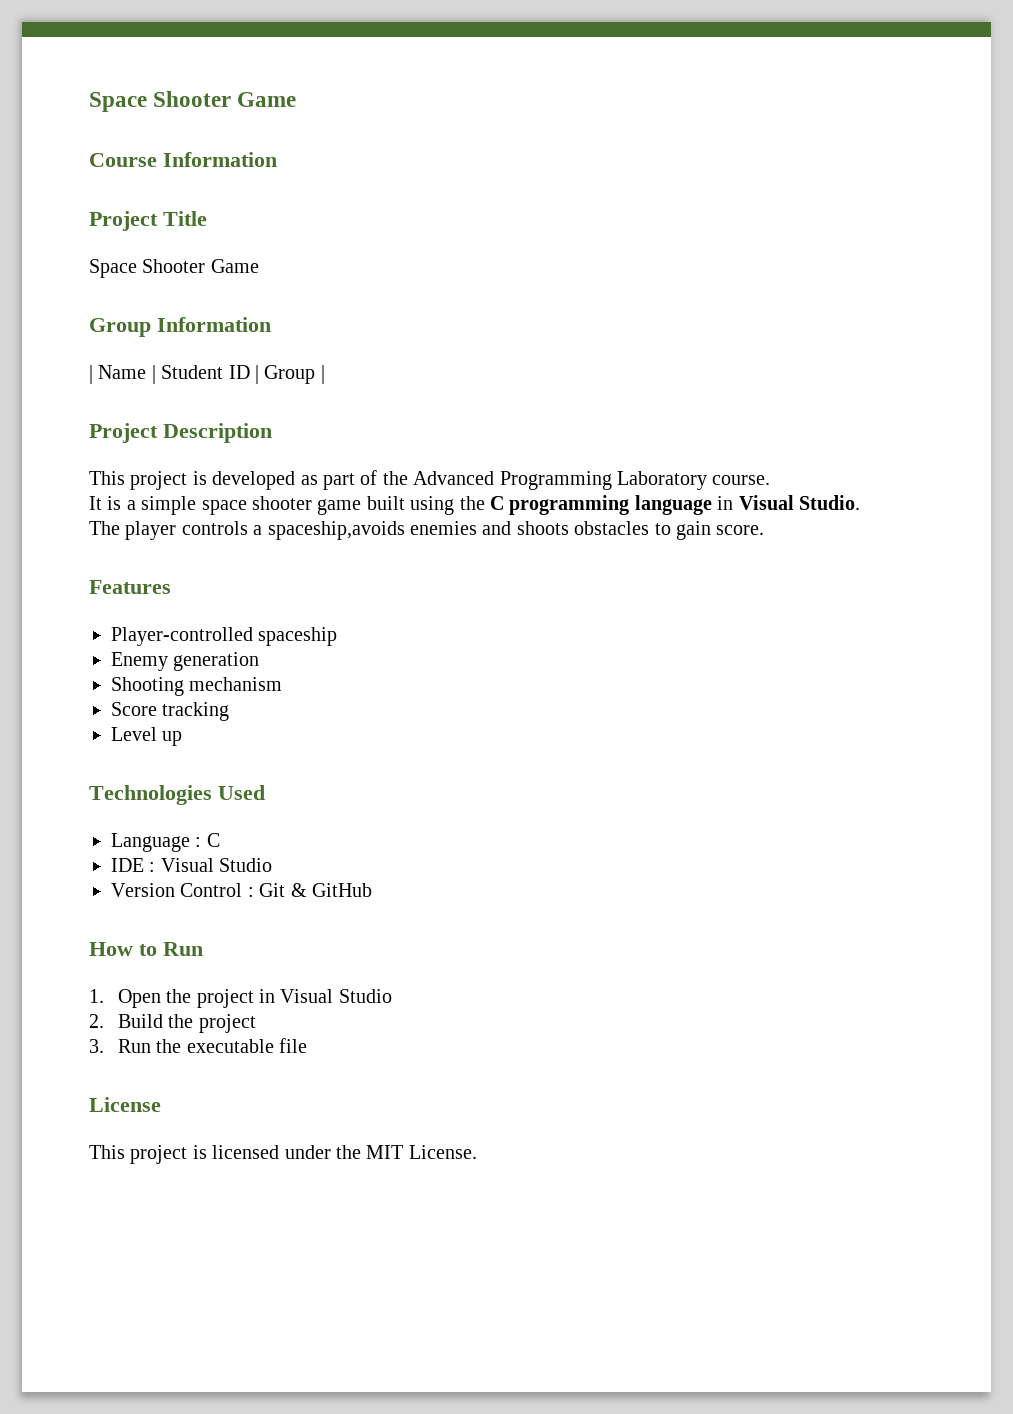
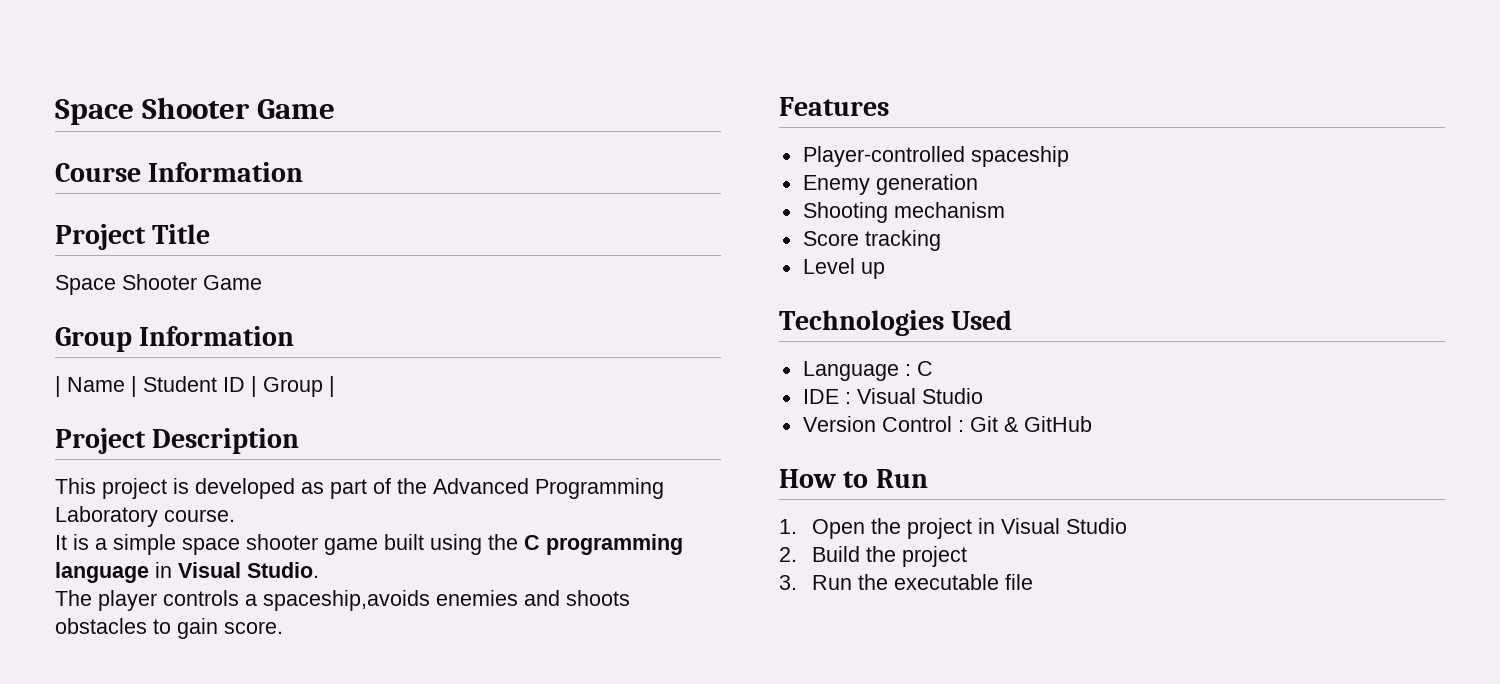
- License
- This project is licensed under the MIT License.

